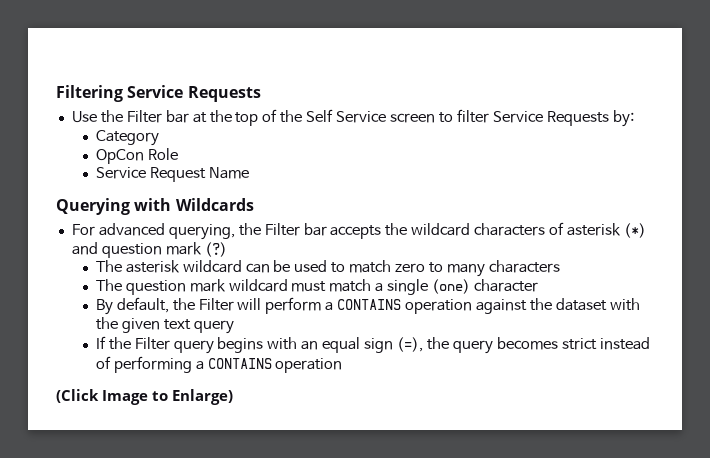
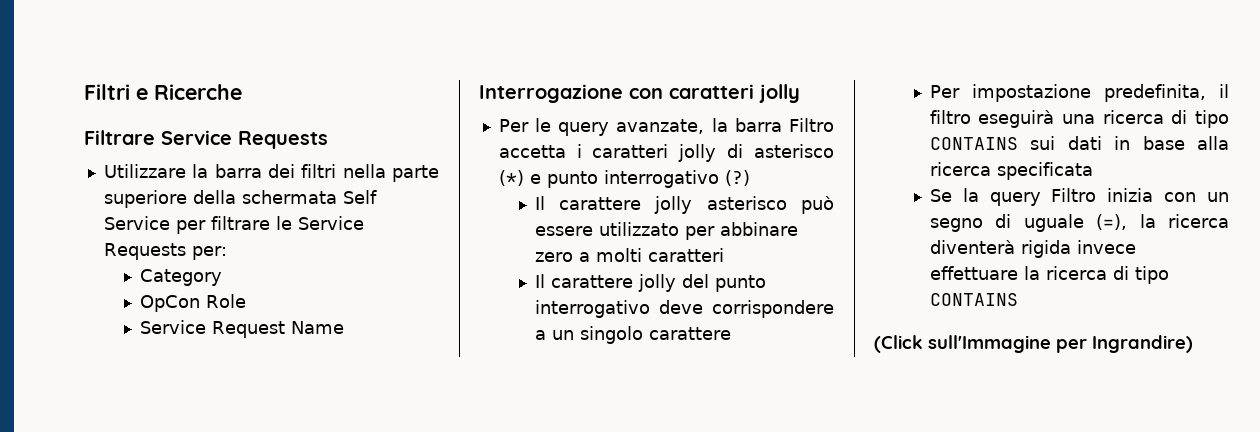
- Filtering Service Requests
- Use the Filter bar at the top of the Self Service screen to filter Service Requests by:
+ Filtri e Ricerche
+ Filtrare Service Requests
+ Utilizzare la barra dei filtri nella parte superiore della schermata Self Service per filtrare le Service Requests per:
- Querying with Wildcards
- For advanced querying, the Filter bar accepts the wildcard characters of asterisk (*) and question mark (?)
- The asterisk wildcard can be used to match zero to many characters
- The question mark wildcard must match a single (one) character
- By default, the Filter will perform a CONTAINS operation against the dataset with the given text query
- If the Filter query begins with an equal sign (=), the query becomes strict instead of performing a CONTAINS operation
+ Interrogazione con caratteri jolly
+ Per le query avanzate, la barra Filtro accetta i caratteri jolly di asterisco (*) e punto interrogativo (?)
+ Il carattere jolly asterisco può essere utilizzato per abbinare zero a molti caratteri
+ Il carattere jolly del punto interrogativo deve corrispondere a un singolo carattere
+ Per impostazione predefinita, il filtro eseguirà una ricerca di tipo CONTAINS sui dati in base alla ricerca specificata
+ Se la query Filtro inizia con un segno di uguale (=), la ricerca diventerà rigida invece effettuare la ricerca di tipo CONTAINS
- (Click Image to Enlarge)
+ (Click sull'Immagine per Ingrandire)

